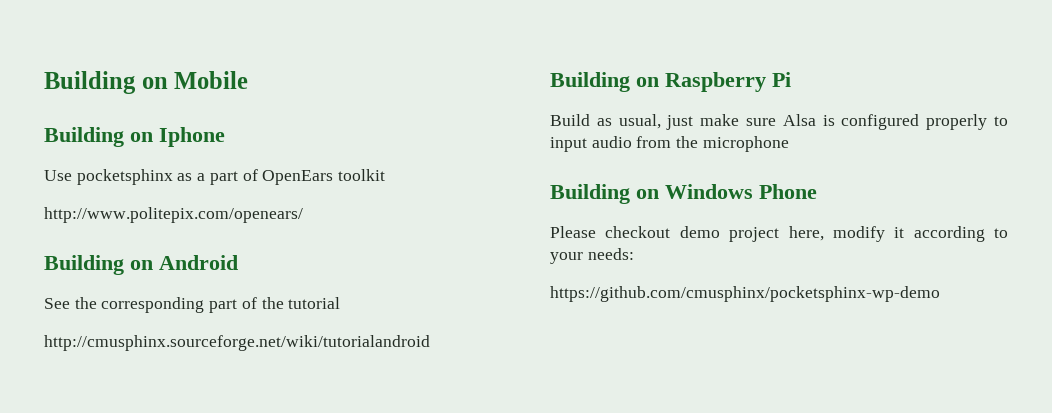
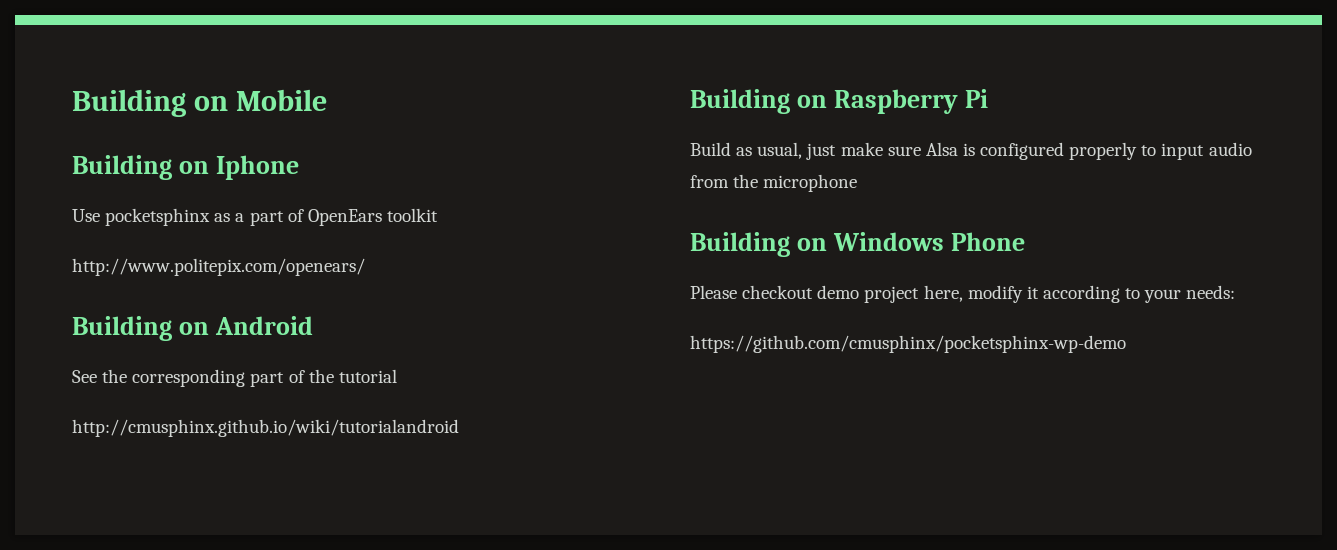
- http://cmusphinx.sourceforge.net/wiki/tutorialandroid
+ http://cmusphinx.github.io/wiki/tutorialandroid

